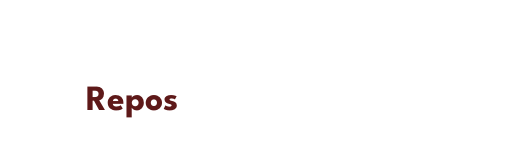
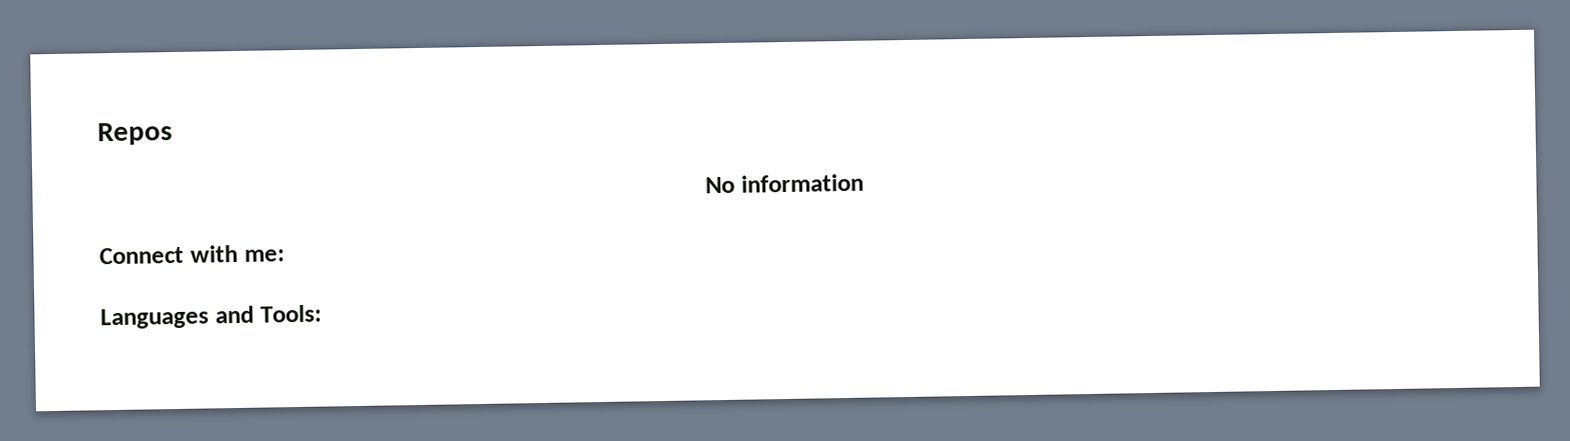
+ No information
+ Connect with me:
+ Languages and Tools:

